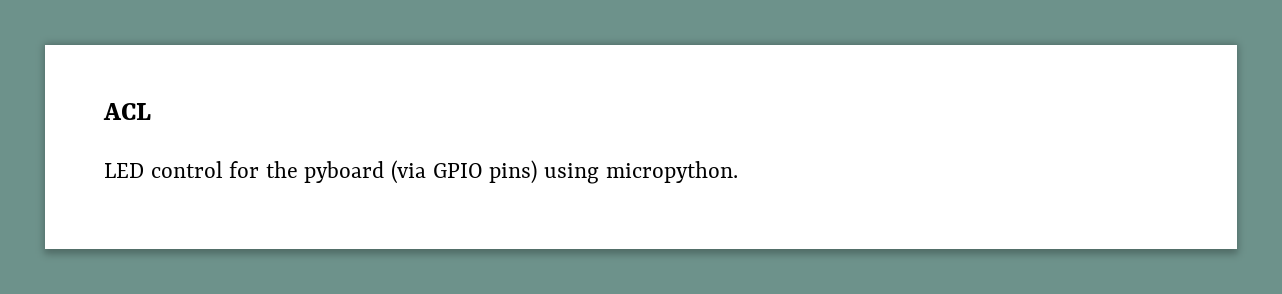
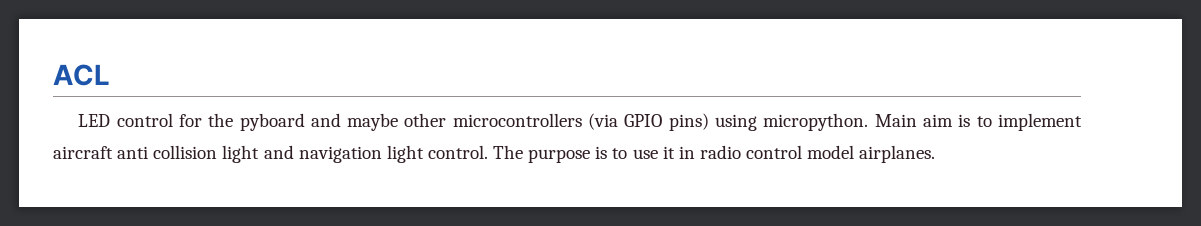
- LED control for the pyboard (via GPIO pins) using micropython.
+ LED control for the pyboard and maybe other microcontrollers (via GPIO pins) using micropython.
+ Main aim is to implement aircraft anti collision light and navigation light control. The purpose is to use it in radio control model airplanes.

